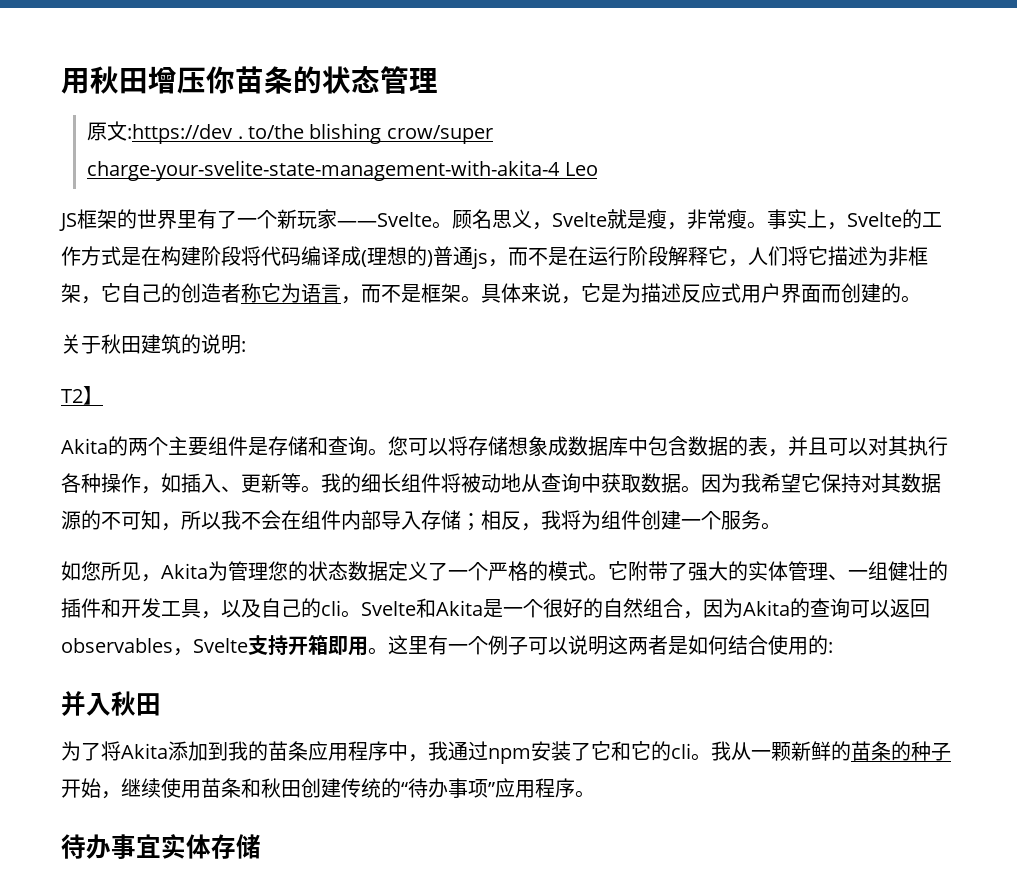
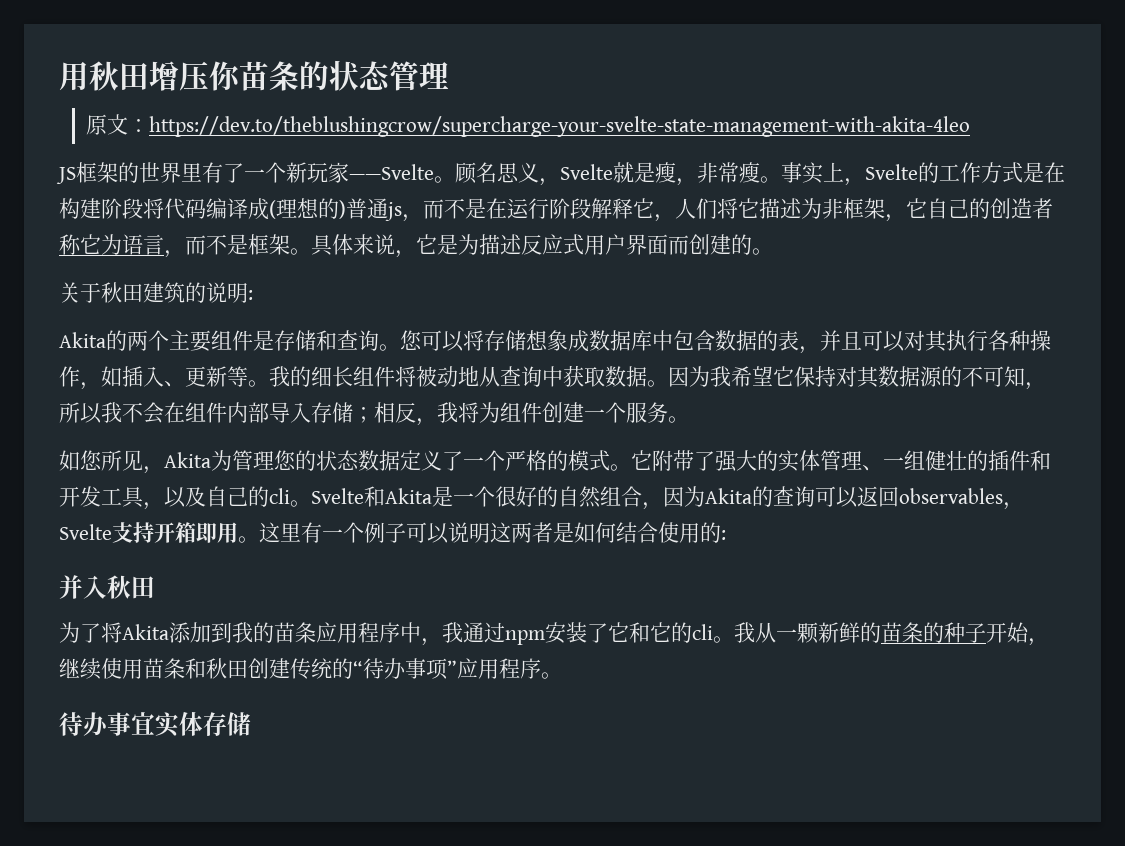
- 原文:https://dev . to/the blishing crow/super charge-your-svelite-state-management-with-akita-4 Leo
+ 原文：https://dev.to/theblushingcrow/supercharge-your-svelte-state-management-with-akita-4leo
- T2】

